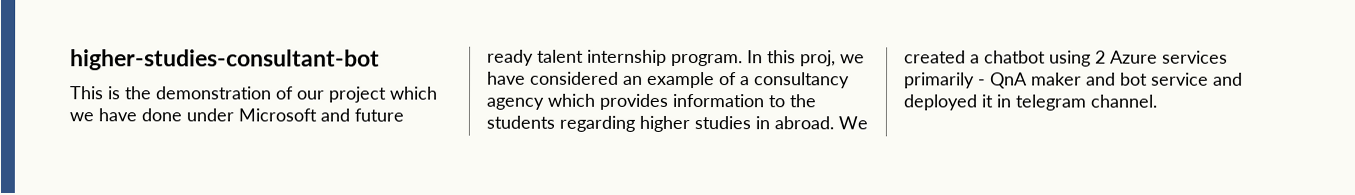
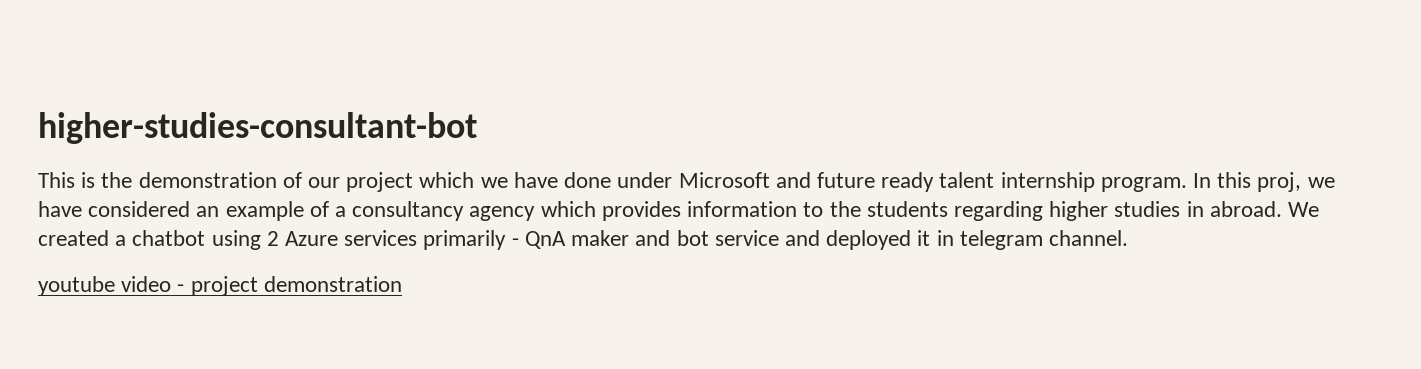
+ youtube video - project demonstration

